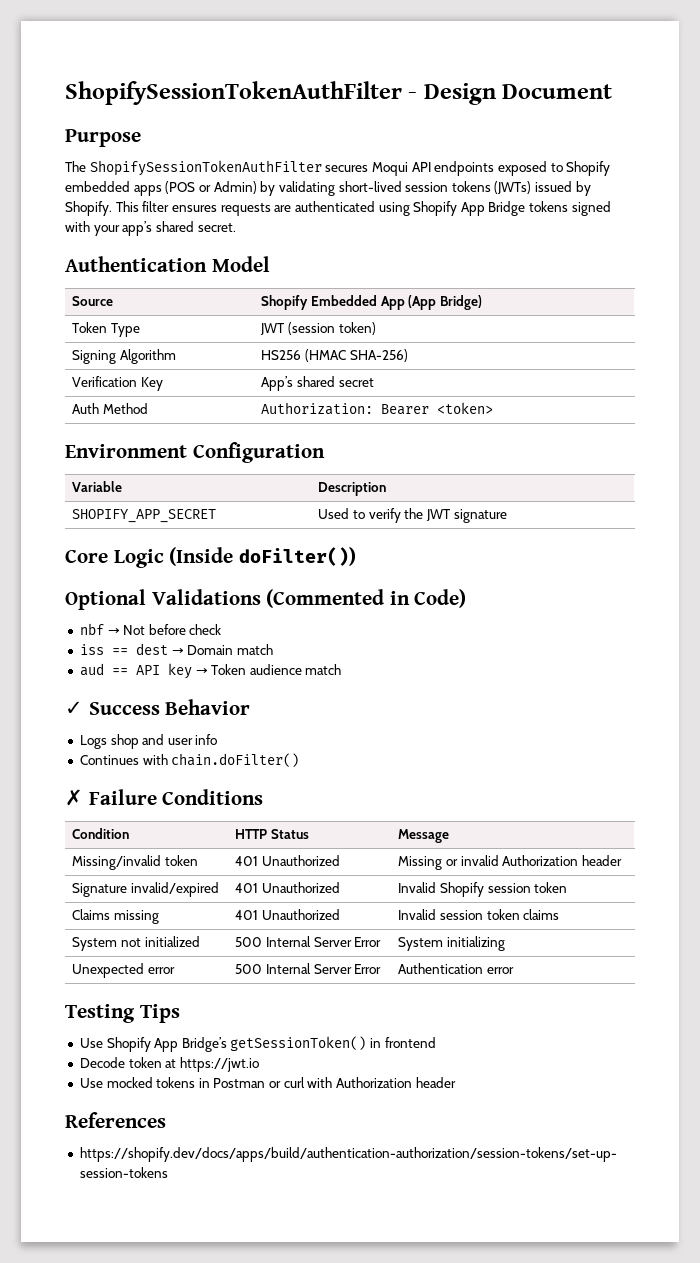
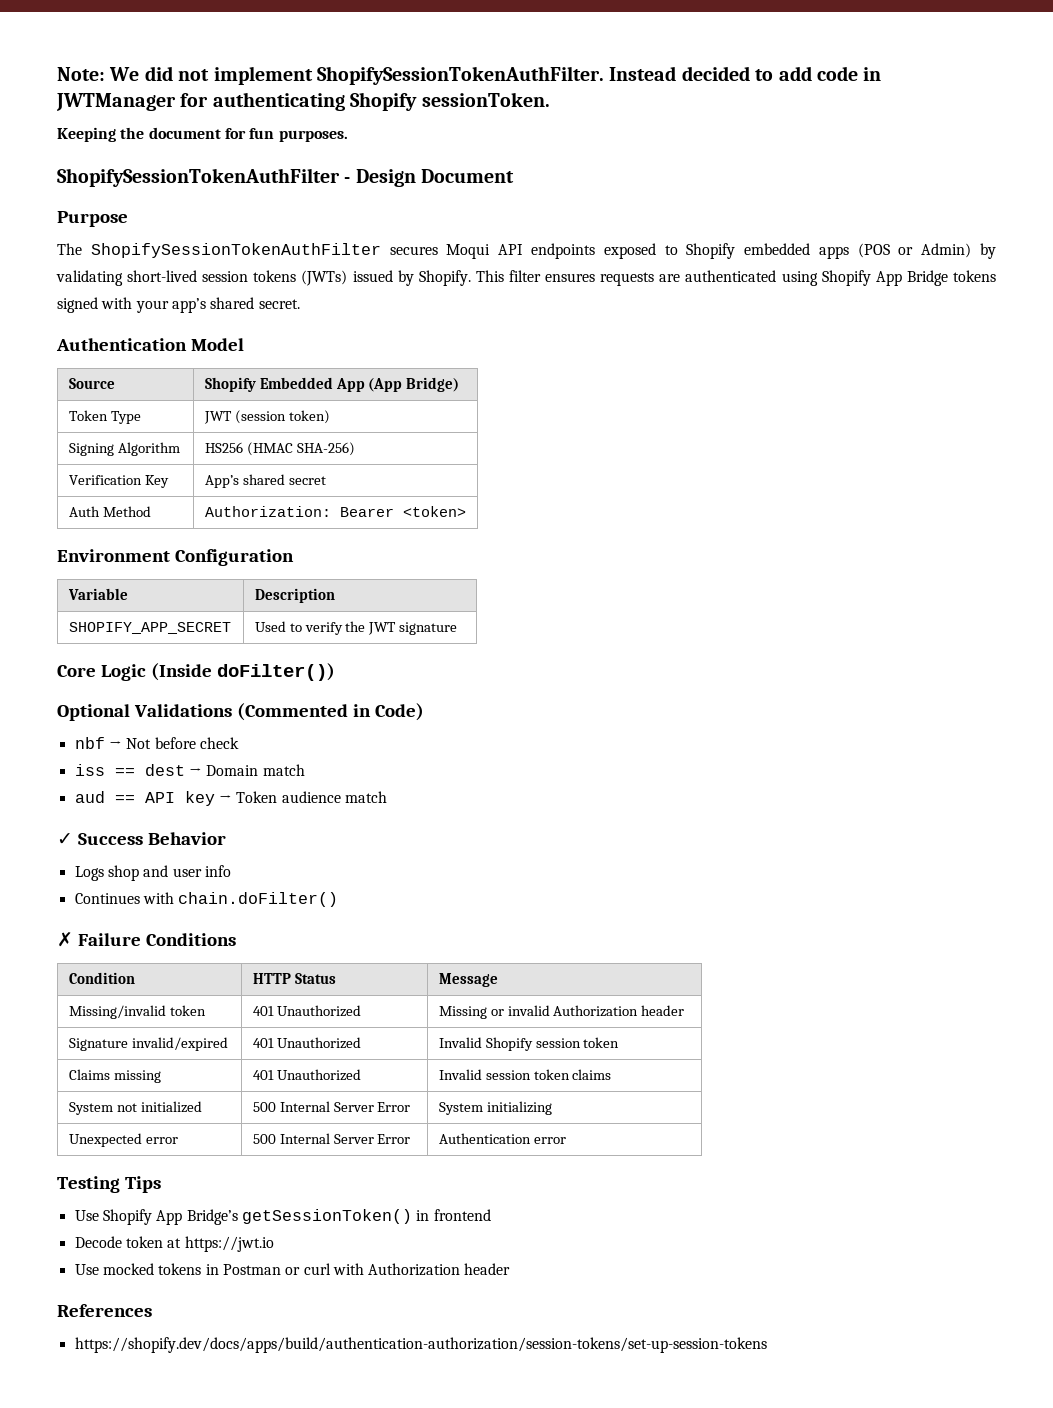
+ Note: We did not implement ShopifySessionTokenAuthFilter. Instead decided to add code in JWTManager for authenticating Shopify sessionToken.
+ Keeping the document for fun purposes.

